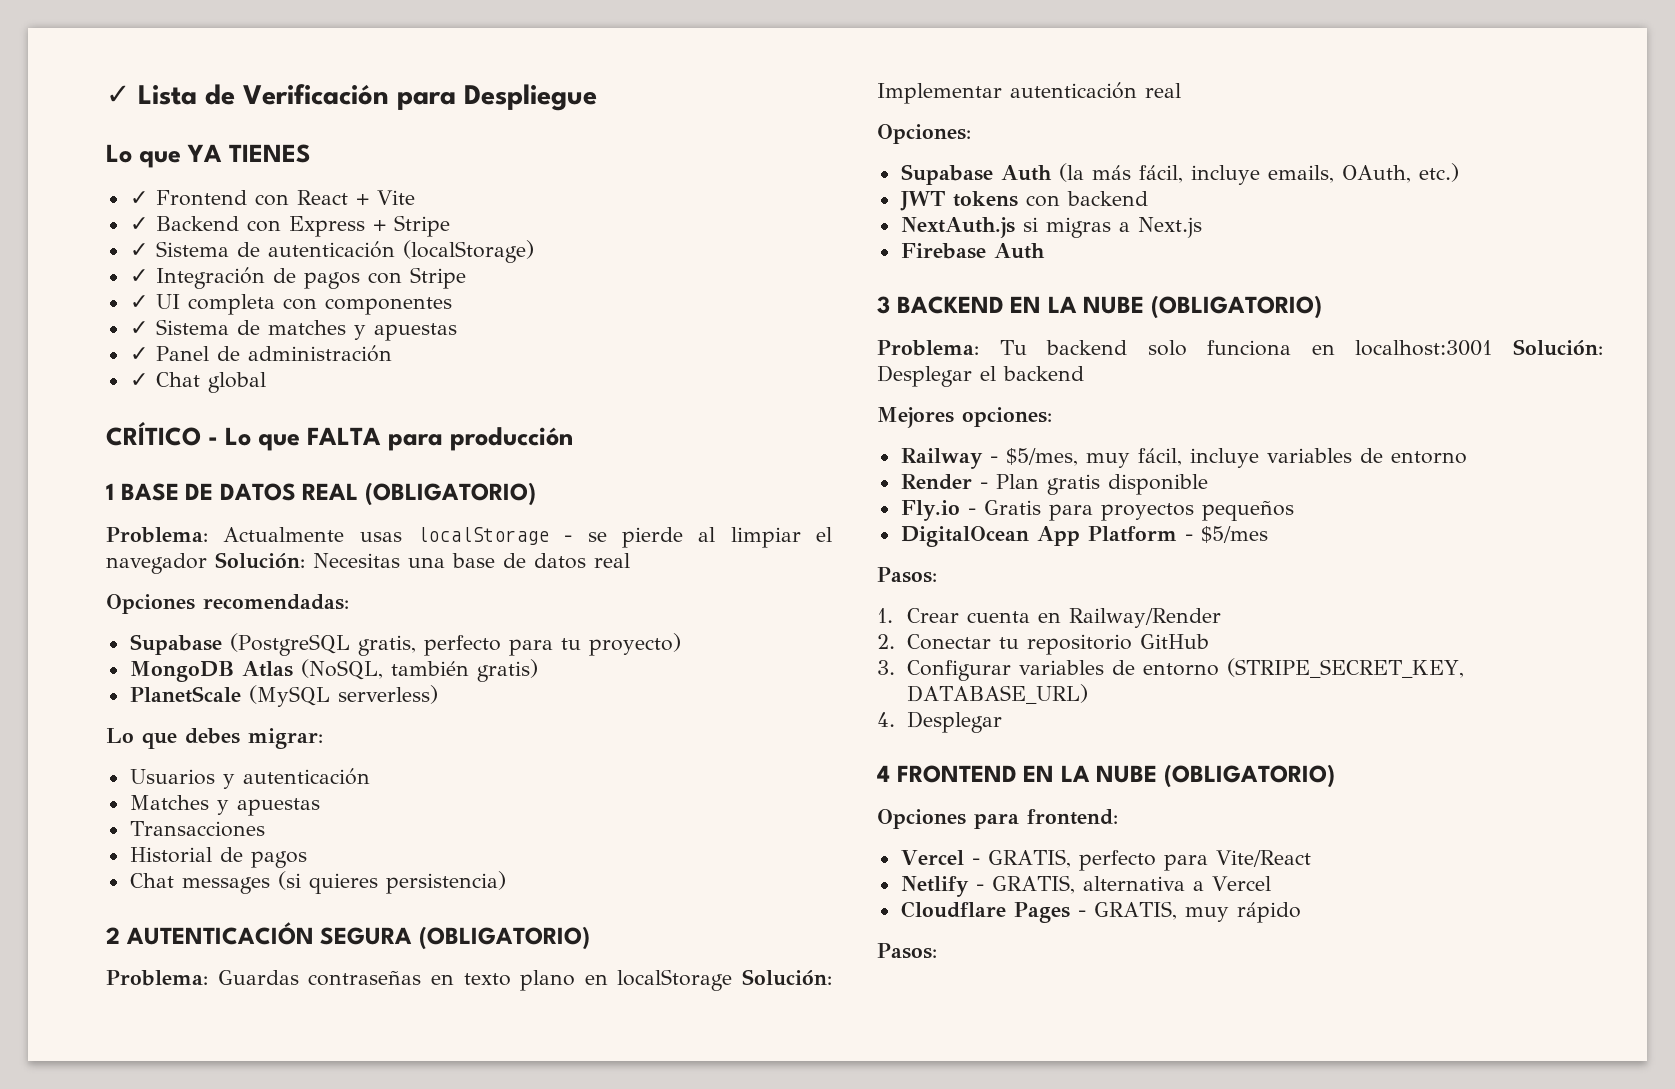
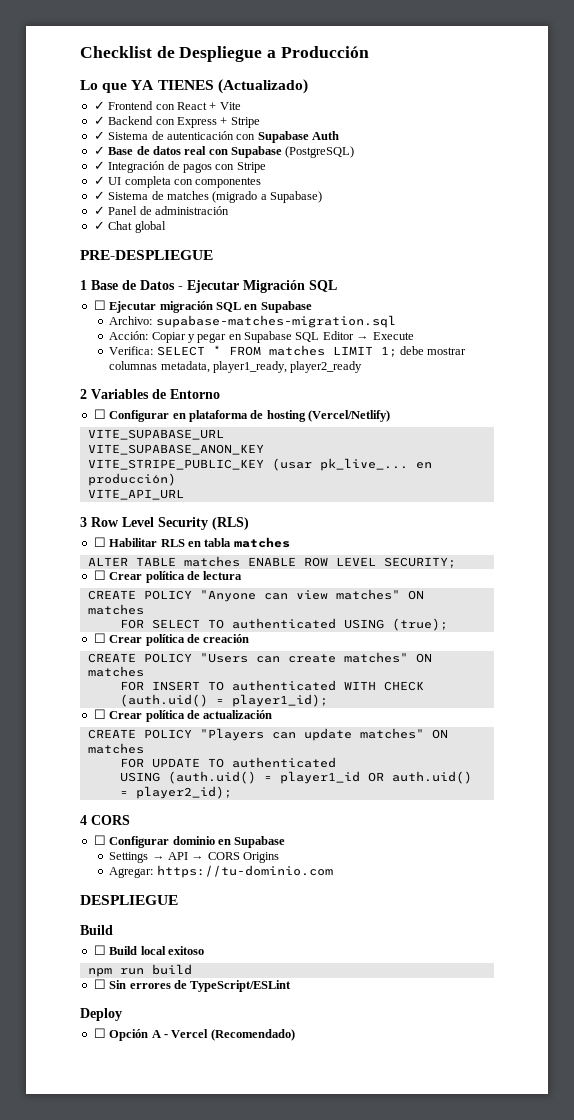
- ✓ Lista de Verificación para Despliegue
+ Checklist de Despliegue a Producción
- Lo que YA TIENES
+ Lo que YA TIENES (Actualizado)
- ✓ Sistema de autenticación (localStorage)
+ ✓ Sistema de autenticación con Supabase Auth
+ ✓ Base de datos real con Supabase (PostgreSQL)
- ✓ Sistema de matches y apuestas
+ ✓ Sistema de matches (migrado a Supabase)
- CRÍTICO - Lo que FALTA para producción
- 1 BASE DE DATOS REAL (OBLIGATORIO)
- Problema: Actualmente usas localStorage - se pierde al limpiar el navegador Solución: Necesitas una base de datos real
- Opciones recomendadas:
- Supabase (PostgreSQL gratis, perfecto para tu proyecto)
- MongoDB Atlas (NoSQL, también gratis)
- PlanetScale (MySQL serverless)
- Lo que debes migrar:
- Usuarios y autenticación
- Matches y apuestas
- Transacciones
- Historial de pagos
- Chat messages (si quieres persistencia)
- 2 AUTENTICACIÓN SEGURA (OBLIGATORIO)
- Problema: Guardas contraseñas en texto plano en localStorage Solución: Implementar autenticación real
- Opciones:
- Supabase Auth (la más fácil, incluye emails, OAuth, etc.)
- JWT tokens con backend
- NextAuth.js si migras a Next.js
- Firebase Auth
- 3 BACKEND EN LA NUBE (OBLIGATORIO)
- Problema: Tu backend solo funciona en localhost:3001 Solución: Desplegar el backend
- Mejores opciones:
- Railway - $5/mes, muy fácil, incluye variables de entorno
- Render - Plan gratis disponible
- Fly.io - Gratis para proyectos pequeños
- DigitalOcean App Platform - $5/mes
- Pasos:
- 1. Crear cuenta en Railway/Render
- 2. Conectar tu repositorio GitHub
- 3. Configurar variables de entorno (STRIPE_SECRET_KEY, DATABASE_URL)
- 4. Desplegar
- 4 FRONTEND EN LA NUBE (OBLIGATORIO)
- Opciones para frontend:
- Vercel - GRATIS, perfecto para Vite/React
- Netlify - GRATIS, alternativa a Vercel
- Cloudflare Pages - GRATIS, muy rápido
- Pasos:
+ PRE-DESPLIEGUE
+ 1 Base de Datos - Ejecutar Migración SQL
+ ☐ Ejecutar migración SQL en Supabase
+ Archivo: supabase-matches-migration.sql
+ Acción: Copiar y pegar en Supabase SQL Editor → Execute
+ Verifica: SELECT * FROM matches LIMIT 1; debe mostrar columnas metadata, player1_ready, player2_ready
+ 2 Variables de Entorno
+ ☐ Configurar en plataforma de hosting (Vercel/Netlify)
+ VITE_SUPABASE_URL
+ VITE_SUPABASE_ANON_KEY
+ VITE_STRIPE_PUBLIC_KEY (usar pk_live_... en producción)
+ VITE_API_URL
+ 3 Row Level Security (RLS)
+ ☐ Habilitar RLS en tabla matches
+ ALTER TABLE matches ENABLE ROW LEVEL SECURITY;
+ ☐ Crear política de lectura
+ CREATE POLICY "Anyone can view matches" ON matches
+ FOR SELECT TO authenticated USING (true);
+ ☐ Crear política de creación
+ CREATE POLICY "Users can create matches" ON matches
+ FOR INSERT TO authenticated WITH CHECK (auth.uid() = player1_id);
+ ☐ Crear política de actualización
+ CREATE POLICY "Players can update matches" ON matches
+ FOR UPDATE TO authenticated
+ USING (auth.uid() = player1_id OR auth.uid() = player2_id);
+ 4 CORS
+ ☐ Configurar dominio en Supabase
+ Settings → API → CORS Origins
+ Agregar: https://tu-dominio.com
+ DESPLIEGUE
+ Build
+ ☐ Build local exitoso
+ npm run build
+ ☐ Sin errores de TypeScript/ESLint
+ Deploy
+ ☐ Opción A - Vercel (Recomendado)

